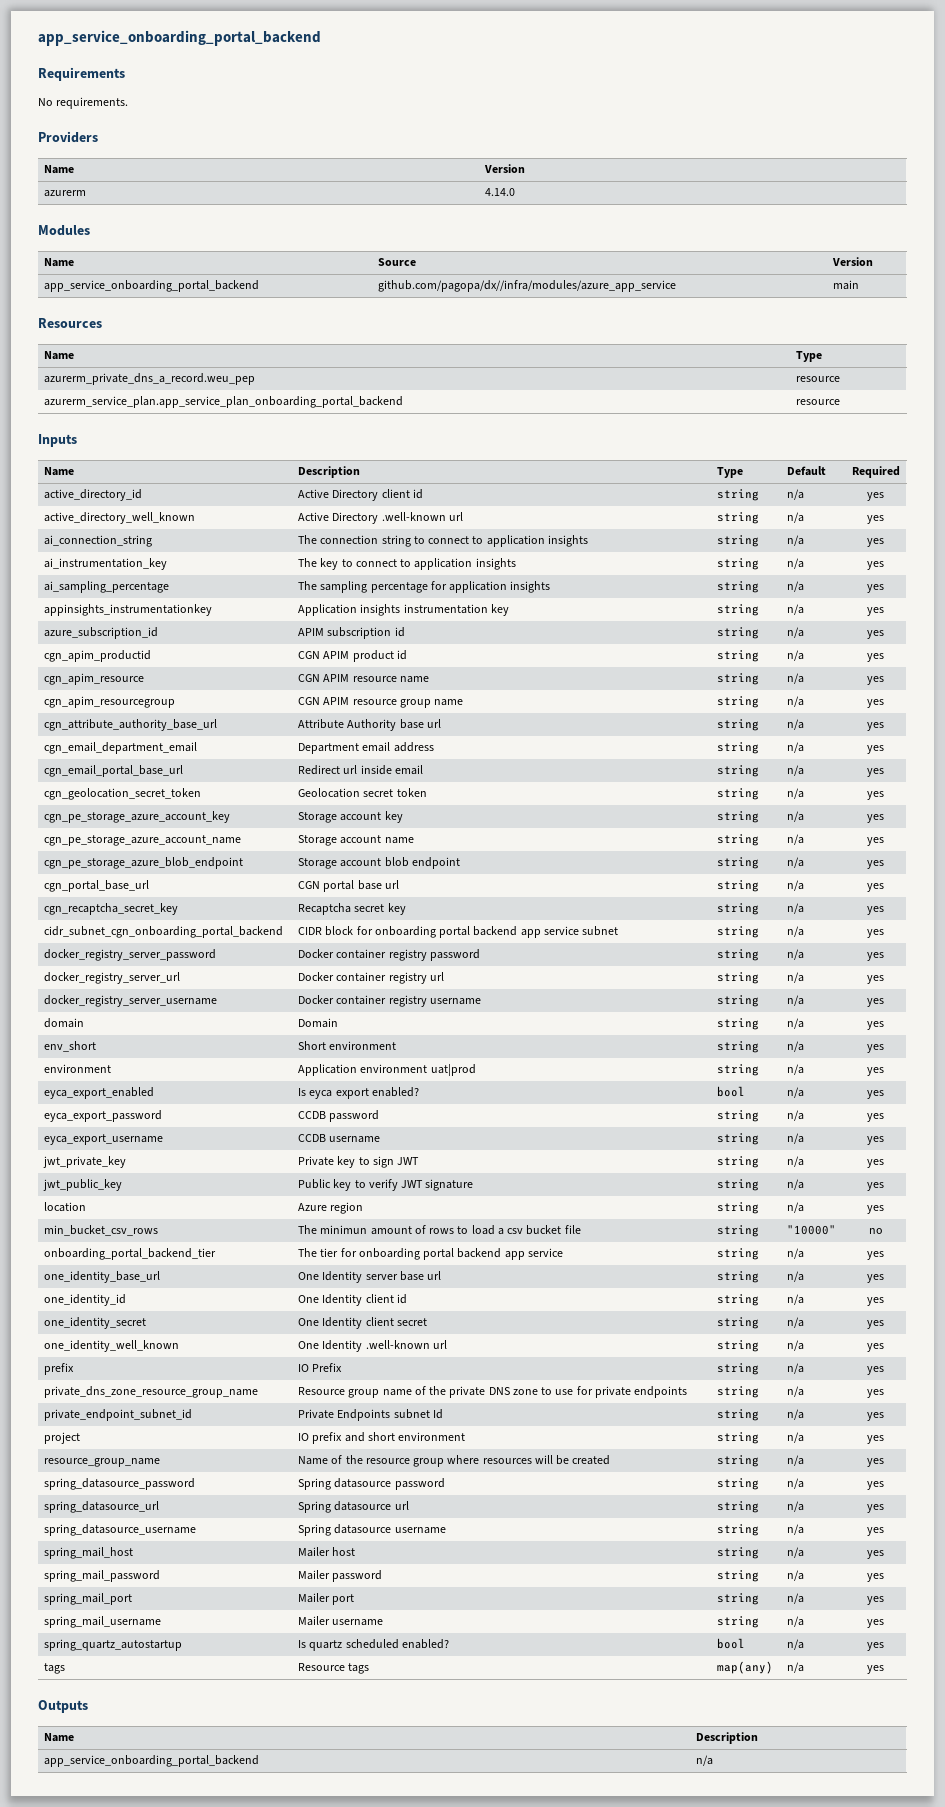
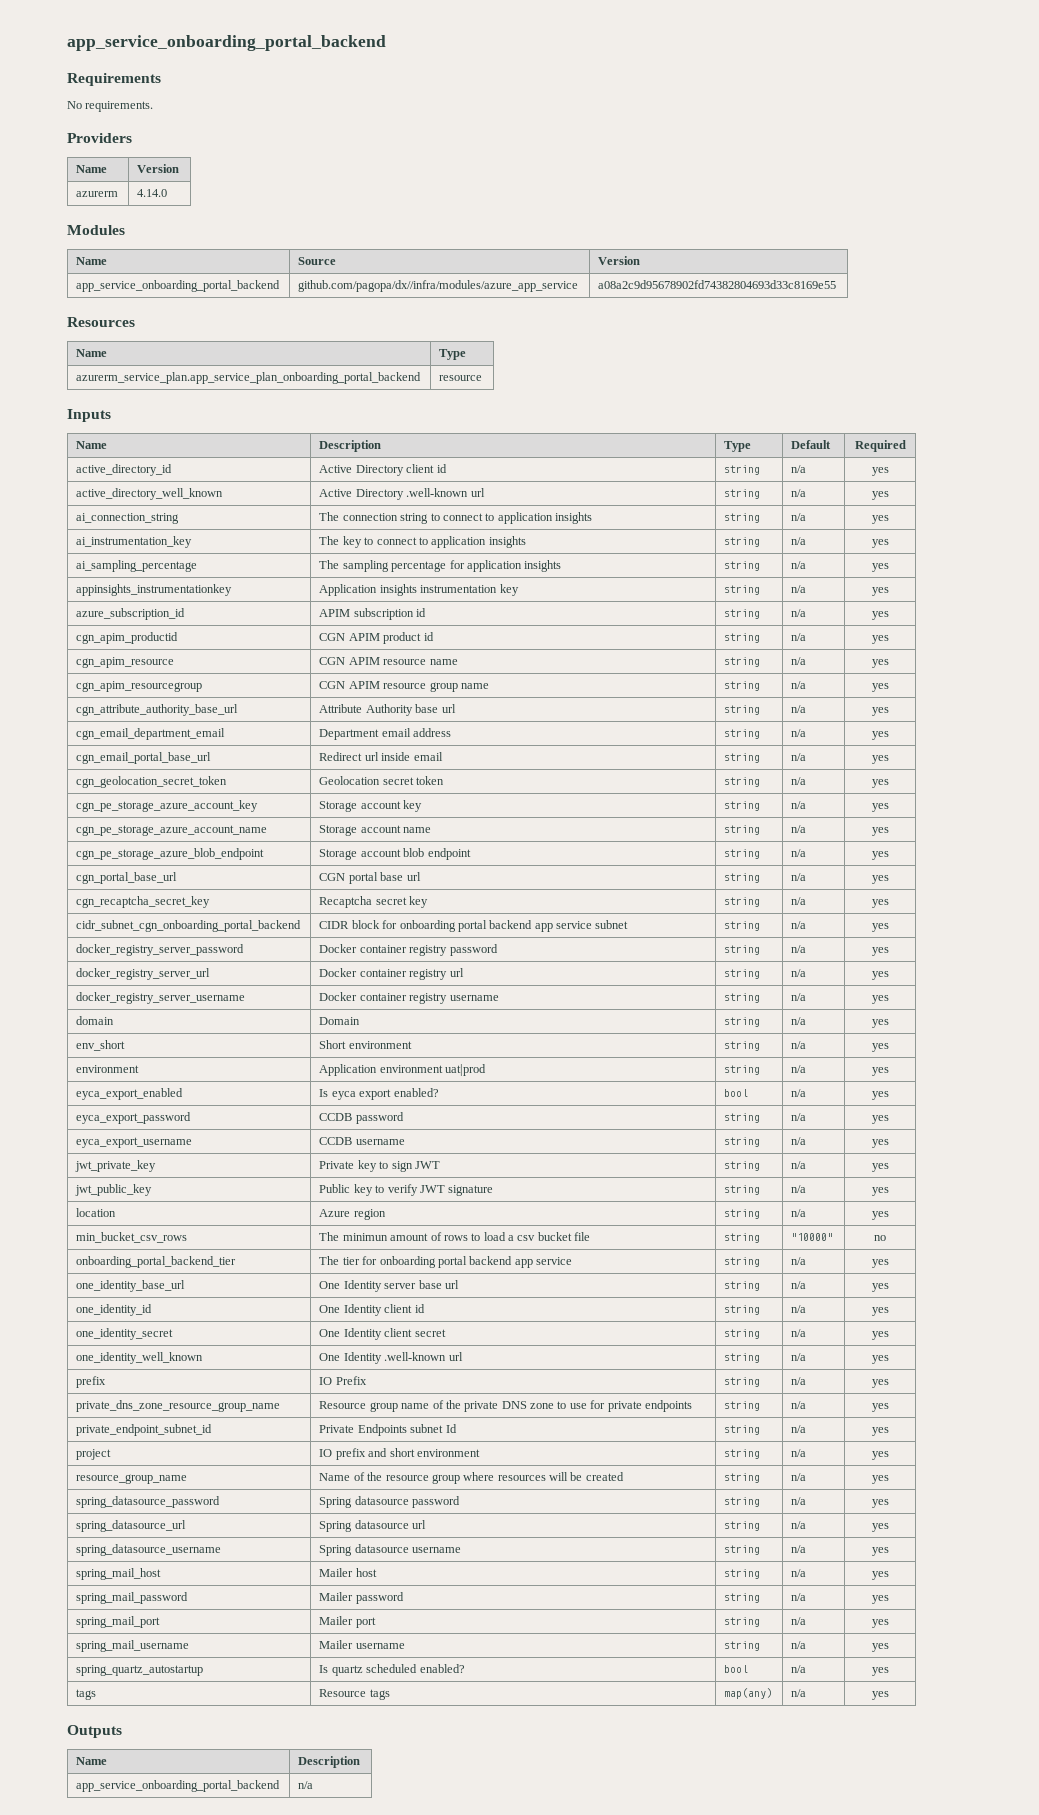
- app_service_onboarding_portal_backend | github.com/pagopa/dx//infra/modules/azure_app_service | main
+ app_service_onboarding_portal_backend | github.com/pagopa/dx//infra/modules/azure_app_service | a08a2c9d95678902fd74382804693d33c8169e55
- azurerm_private_dns_a_record.weu_pep | resource

